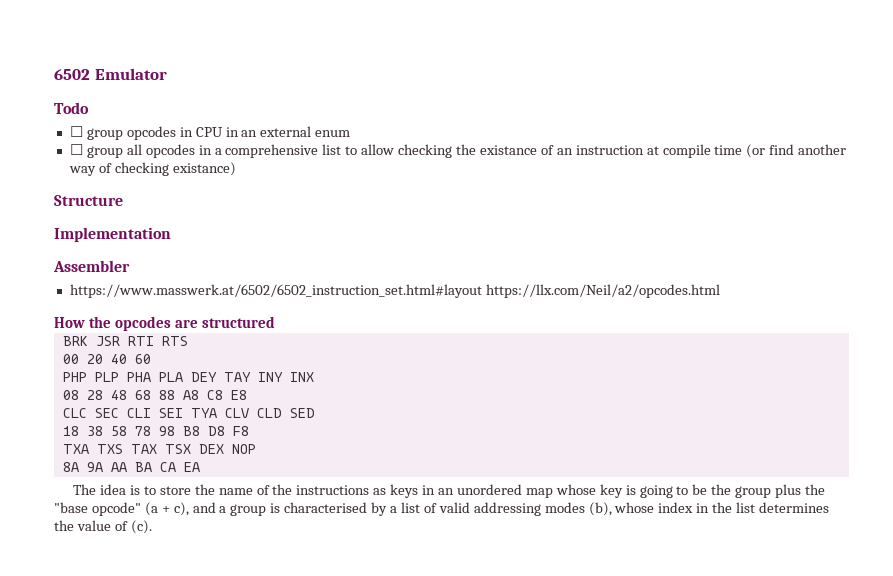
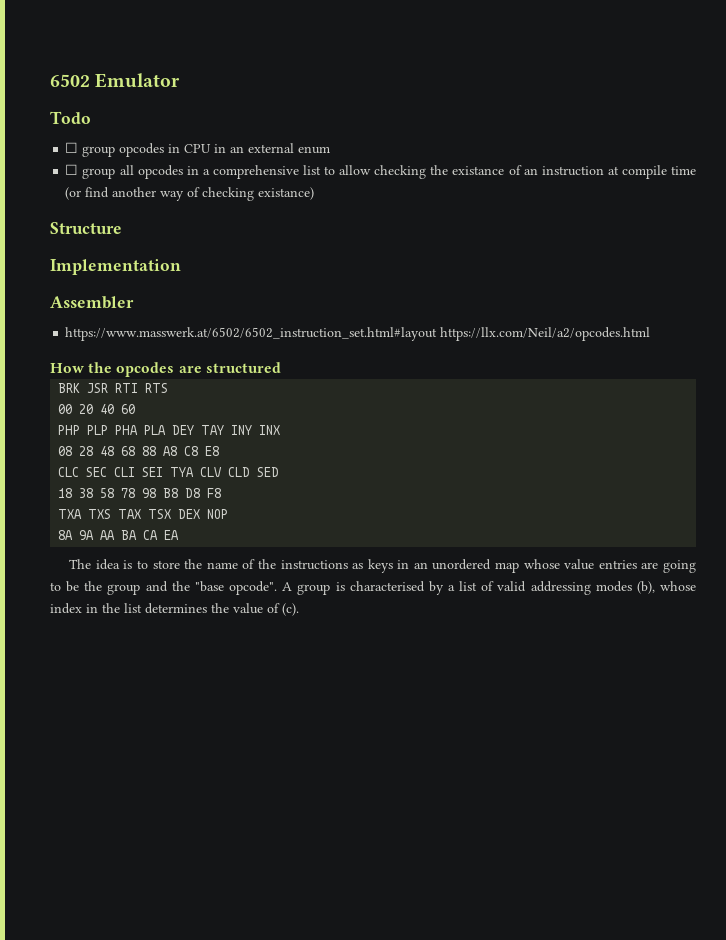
- The idea is to store the name of the instructions as keys in an unordered map whose key is going to be the group plus the "base opcode" (a + c), and a group is characterised by a list of valid addressing modes (b), whose index in the list determines the value of (c).
+ The idea is to store the name of the instructions as keys in an unordered map whose value entries are going to be the group and the "base opcode". A group is characterised by a list of valid addressing modes (b), whose index in the list determines the value of (c).

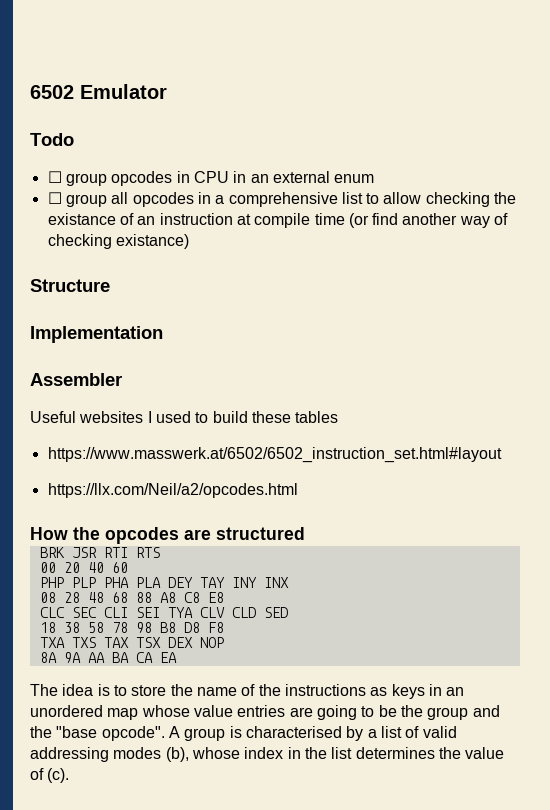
+ Useful websites I used to build these tables
- https://www.masswerk.at/6502/6502_instruction_set.html#layout https://llx.com/Neil/a2/opcodes.html
+ https://www.masswerk.at/6502/6502_instruction_set.html#layout
+ https://llx.com/Neil/a2/opcodes.html

